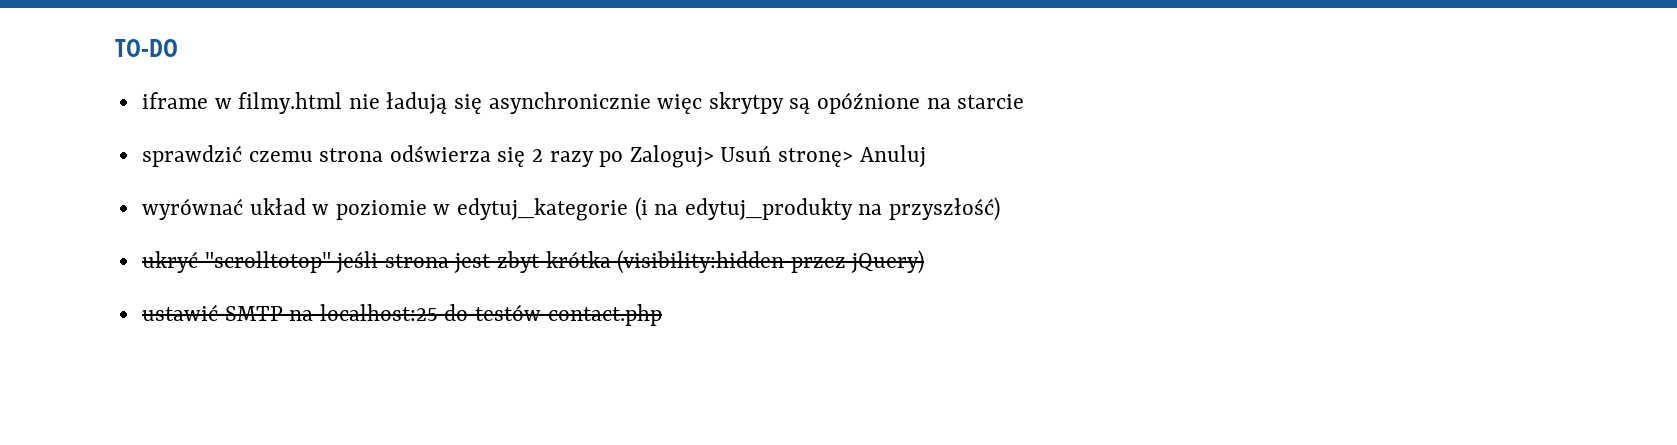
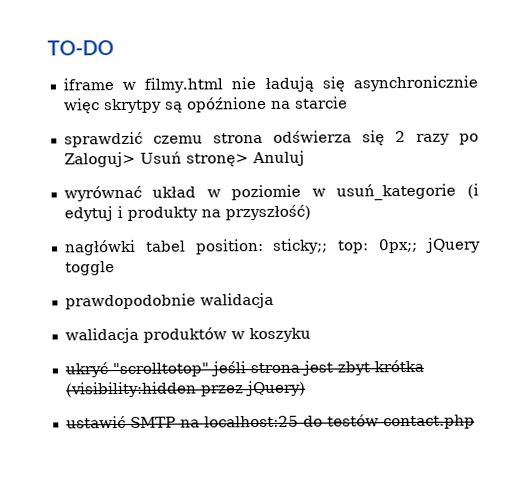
- wyrównać układ w poziomie w edytuj_kategorie (i na edytuj_produkty na przyszłość)
+ wyrównać układ w poziomie w usuń_kategorie (i edytuj i produkty na przyszłość)
+ nagłówki tabel position: sticky;; top: 0px;; jQuery toggle
+ prawdopodobnie walidacja
+ walidacja produktów w koszyku

